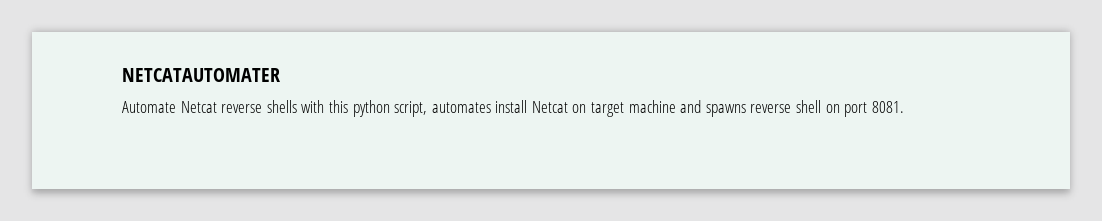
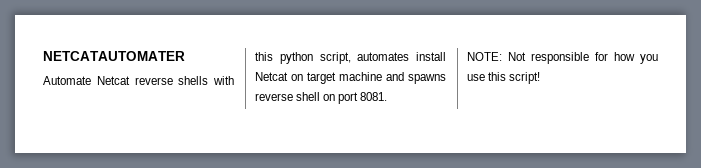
+ NOTE: Not responsible for how you use this script!

